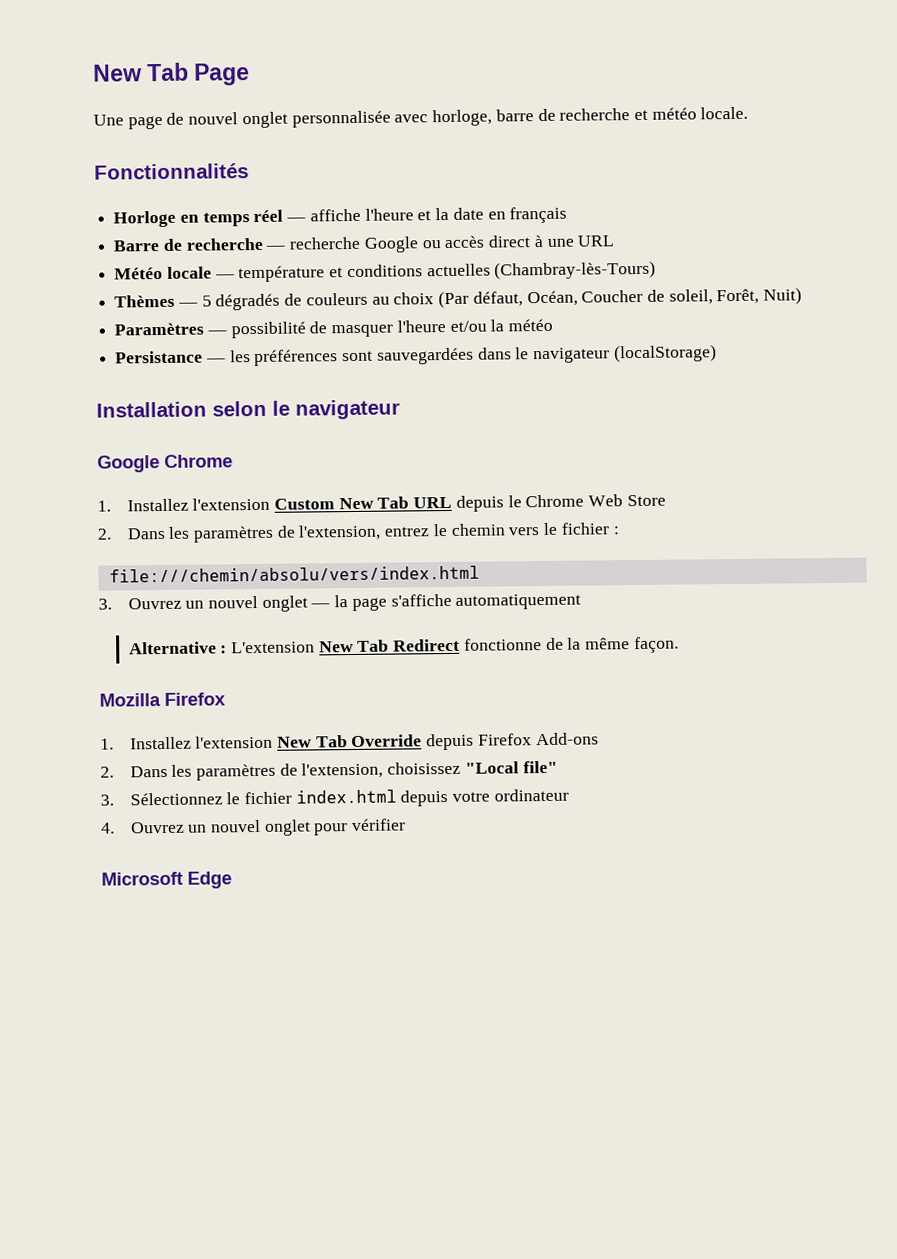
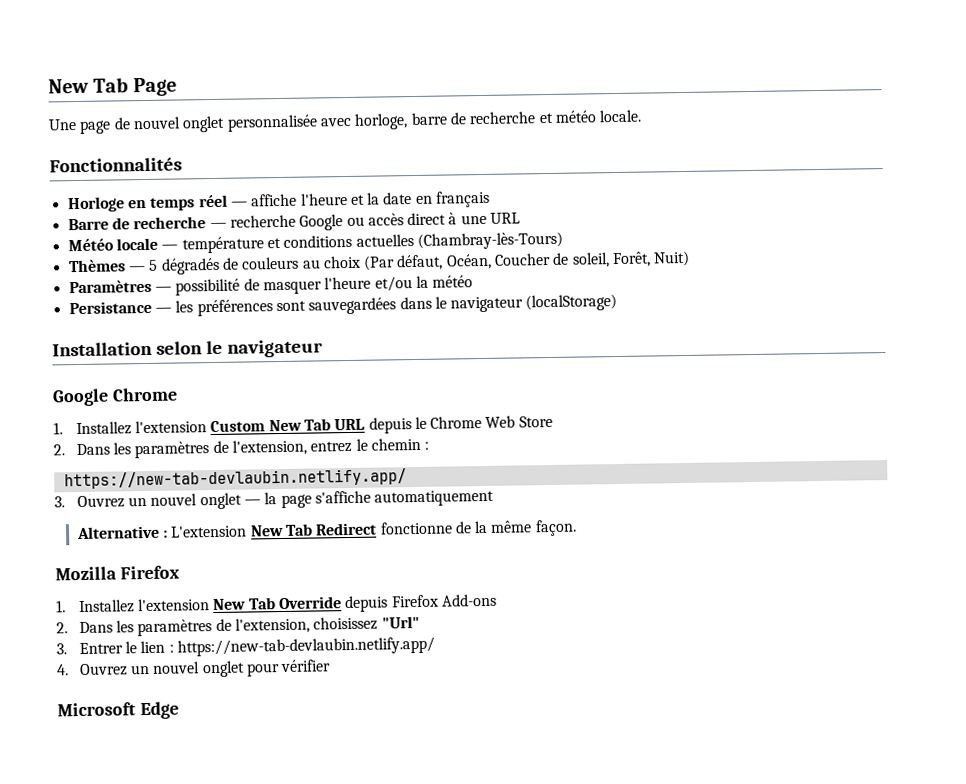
- 2. Dans les paramètres de l'extension, entrez le chemin vers le fichier :
- file:///chemin/absolu/vers/index.html
+ 2. Dans les paramètres de l'extension, entrez le chemin :
+ https://new-tab-devlaubin.netlify.app/
- 2. Dans les paramètres de l'extension, choisissez "Local file"
- 3. Sélectionnez le fichier index.html depuis votre ordinateur
+ 2. Dans les paramètres de l'extension, choisissez "Url"
+ 3. Entrer le lien : https://new-tab-devlaubin.netlify.app/

